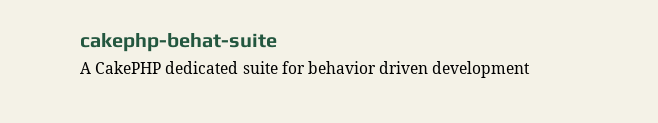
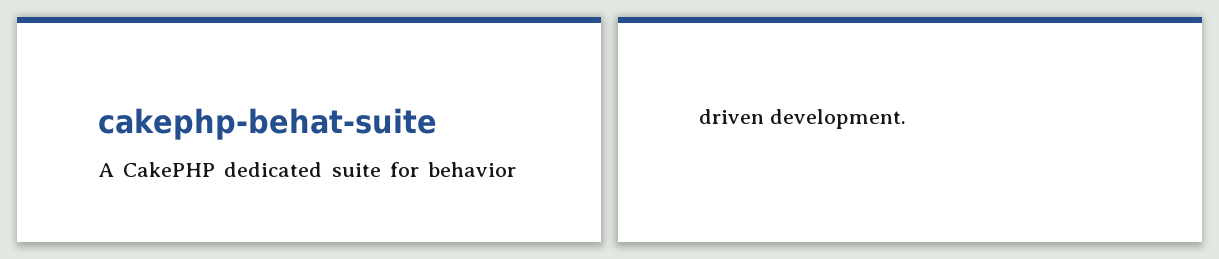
- A CakePHP dedicated suite for behavior driven development
+ A CakePHP dedicated suite for behavior driven development.

